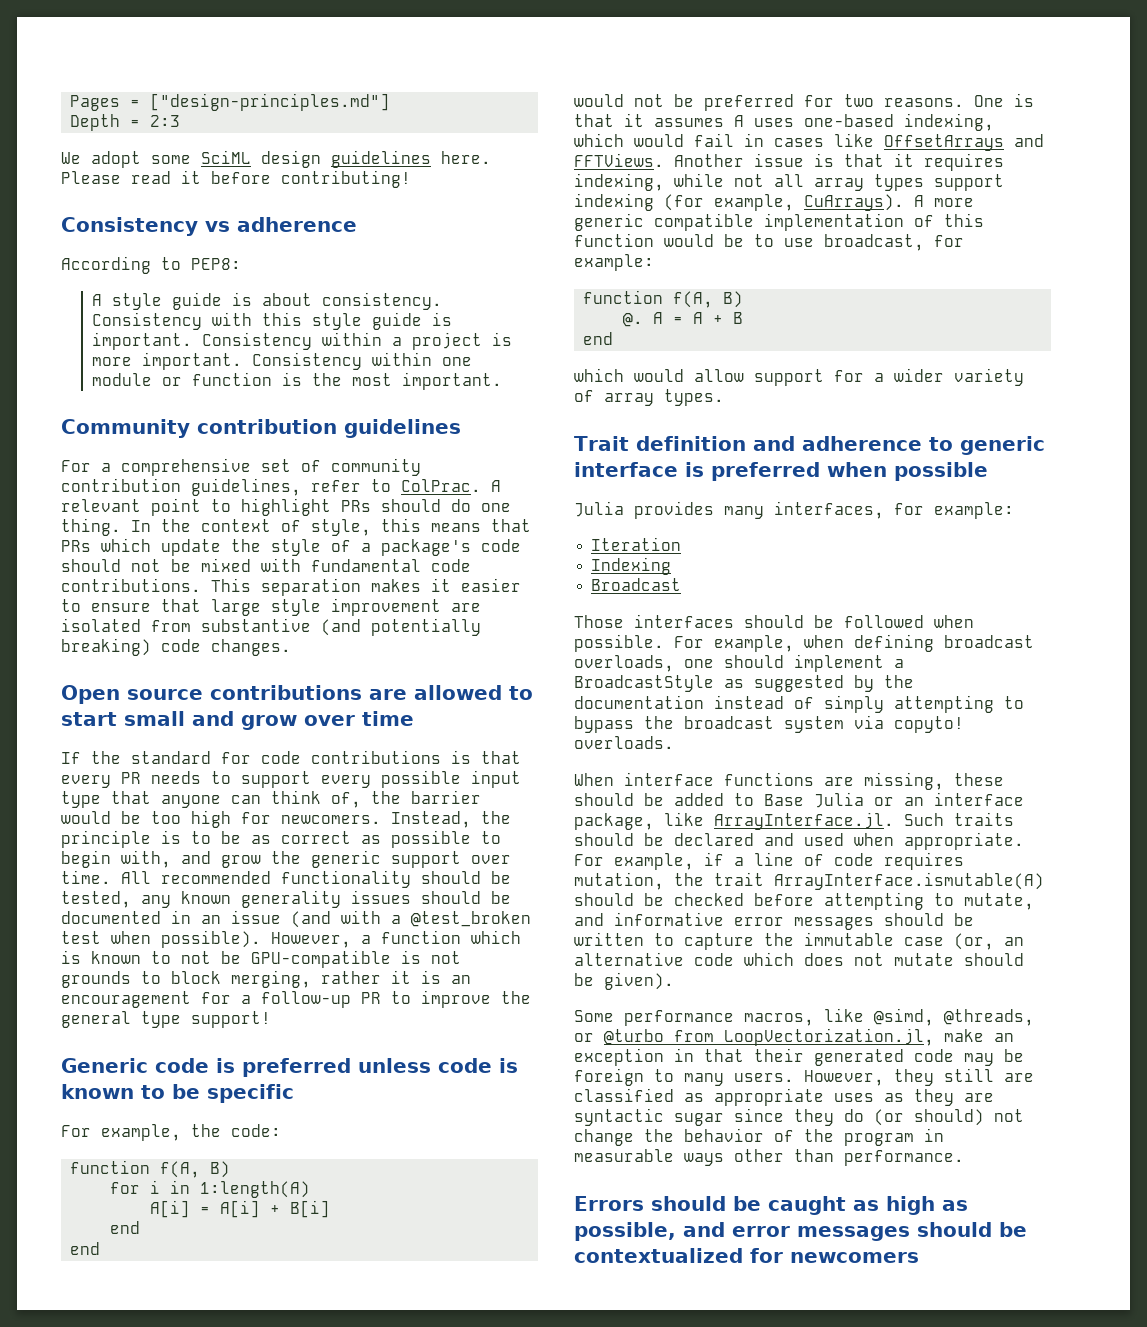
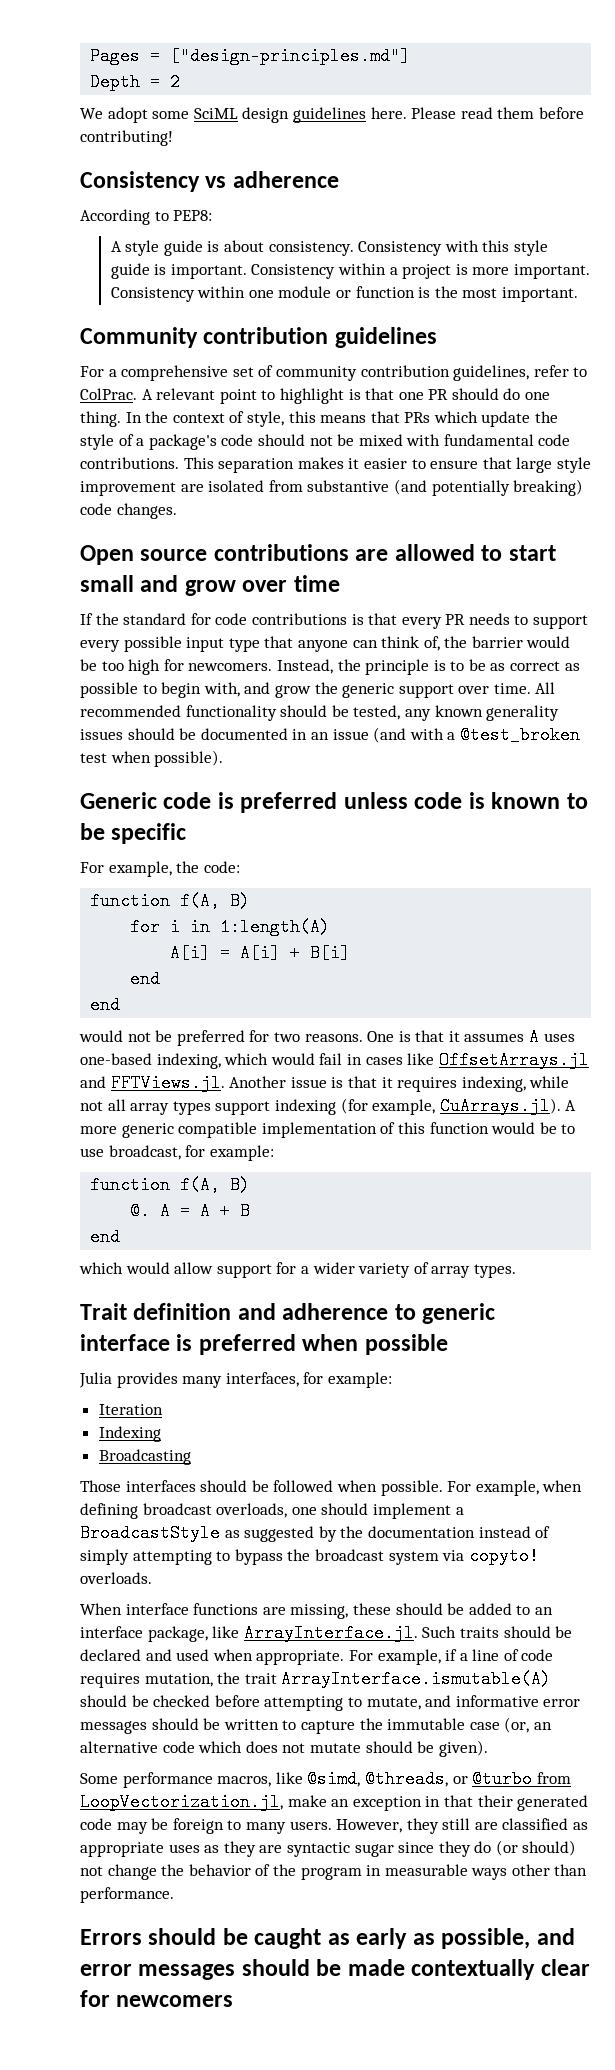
- Depth = 2:3
+ Depth = 2
- Please read it before contributing!
+ Please read them before contributing!
- A relevant point to highlight PRs should do one thing.
+ A relevant point to highlight is that one PR should do one thing.
- However, a function which is known to not be GPU-compatible is not grounds to block merging, rather it is an encouragement for a follow-up PR to improve the general type support!
- One is that it assumes A uses one-based indexing, which would fail in cases like OffsetArrays and FFTViews. Another issue is that it requires indexing, while not all array types support indexing (for example, CuArrays). A more generic compatible implementation of this function would be to use broadcast, for example:
+ One is that it assumes A uses one-based indexing, which would fail in cases like OffsetArrays.jl and FFTViews.jl. Another issue is that it requires indexing, while not all array types support indexing (for example, CuArrays.jl). A more generic compatible implementation of this function would be to use broadcast, for example:
- Broadcast
+ Broadcasting
- When interface functions are missing, these should be added to Base Julia or an interface package, like ArrayInterface.jl. Such traits should be declared and used when appropriate.
+ When interface functions are missing, these should be added to an interface package, like ArrayInterface.jl. Such traits should be declared and used when appropriate.
- Errors should be caught as high as possible, and error messages should be contextualized for newcomers
+ Errors should be caught as early as possible, and error messages should be made contextually clear for newcomers

